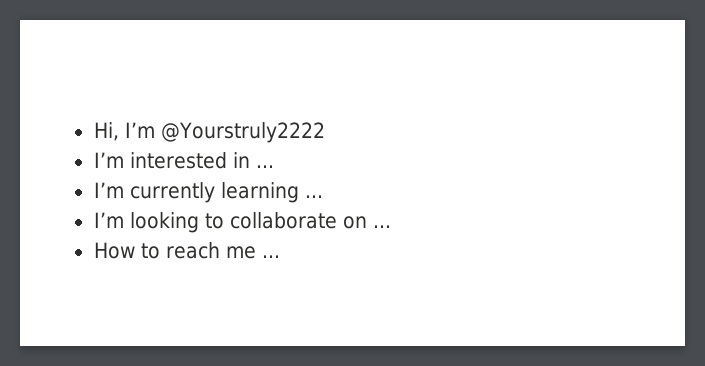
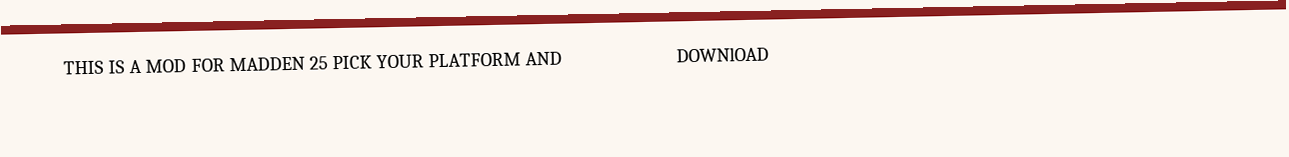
- Hi, I’m @Yourstruly2222
- I’m interested in ...
- I’m currently learning ...
- I’m looking to collaborate on ...
- How to reach me ...
+ THIS IS A MOD FOR MADDEN 25 PICK YOUR PLATFORM AND DOWNlOAD

